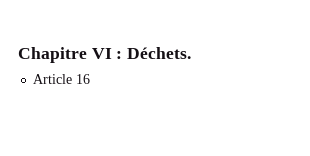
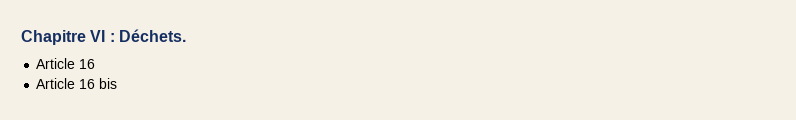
+ Article 16 bis

